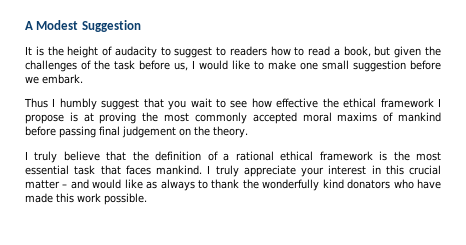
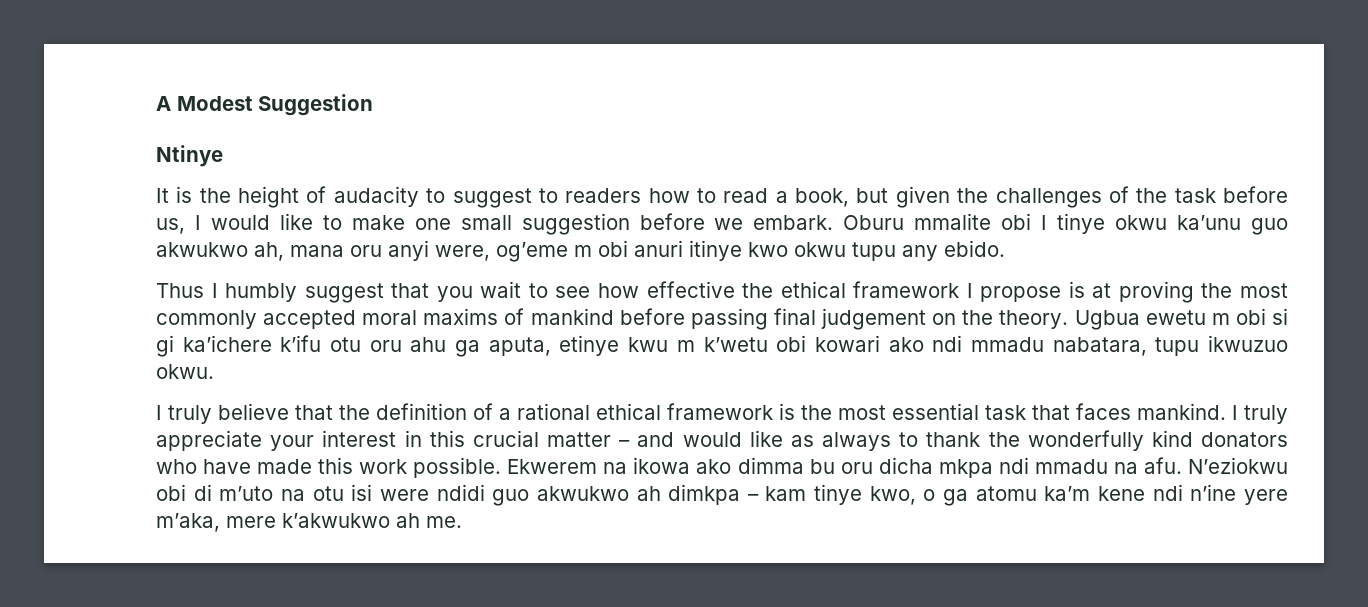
+ Ntinye
+ Oburu mmalite obi I tinye okwu ka’unu guo akwukwo ah, mana oru anyi were, og’eme m obi anuri itinye kwo okwu tupu any ebido.
+ Ugbua ewetu m obi si gi ka’ichere k’ifu otu oru ahu ga aputa, etinye kwu m k’wetu obi kowari ako ndi mmadu nabatara, tupu ikwuzuo okwu.
+ Ekwerem na ikowa ako dimma bu oru dicha mkpa ndi mmadu na afu. N’eziokwu obi di m’uto na otu isi were ndidi guo akwukwo ah dimkpa – kam tinye kwo, o ga atomu ka’m kene ndi n’ine yere m’aka, mere k’akwukwo ah me.

